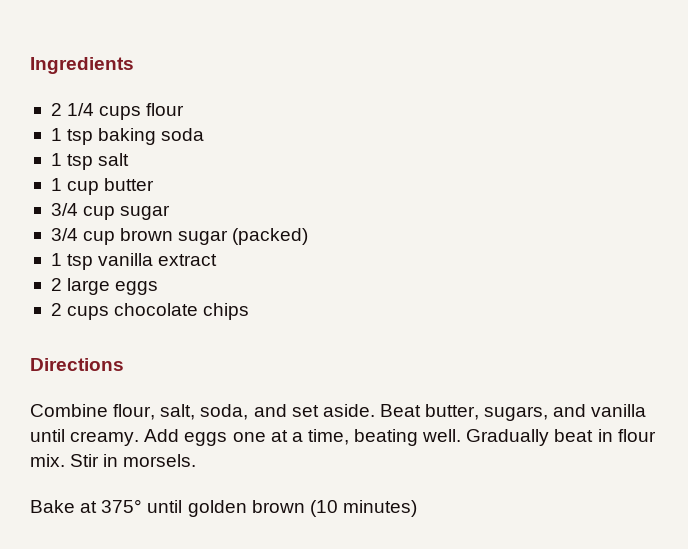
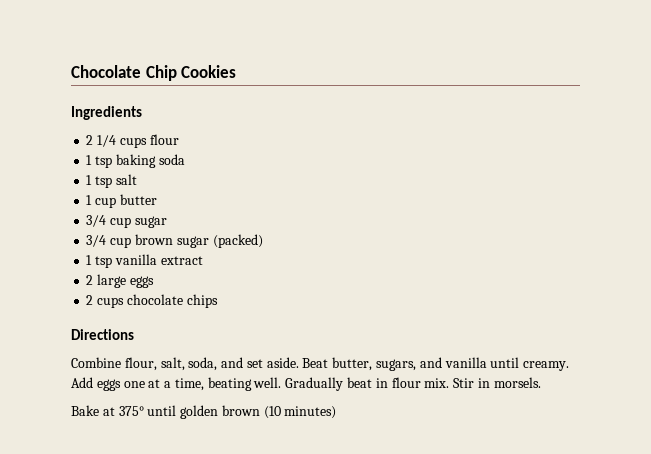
+ Chocolate Chip Cookies

